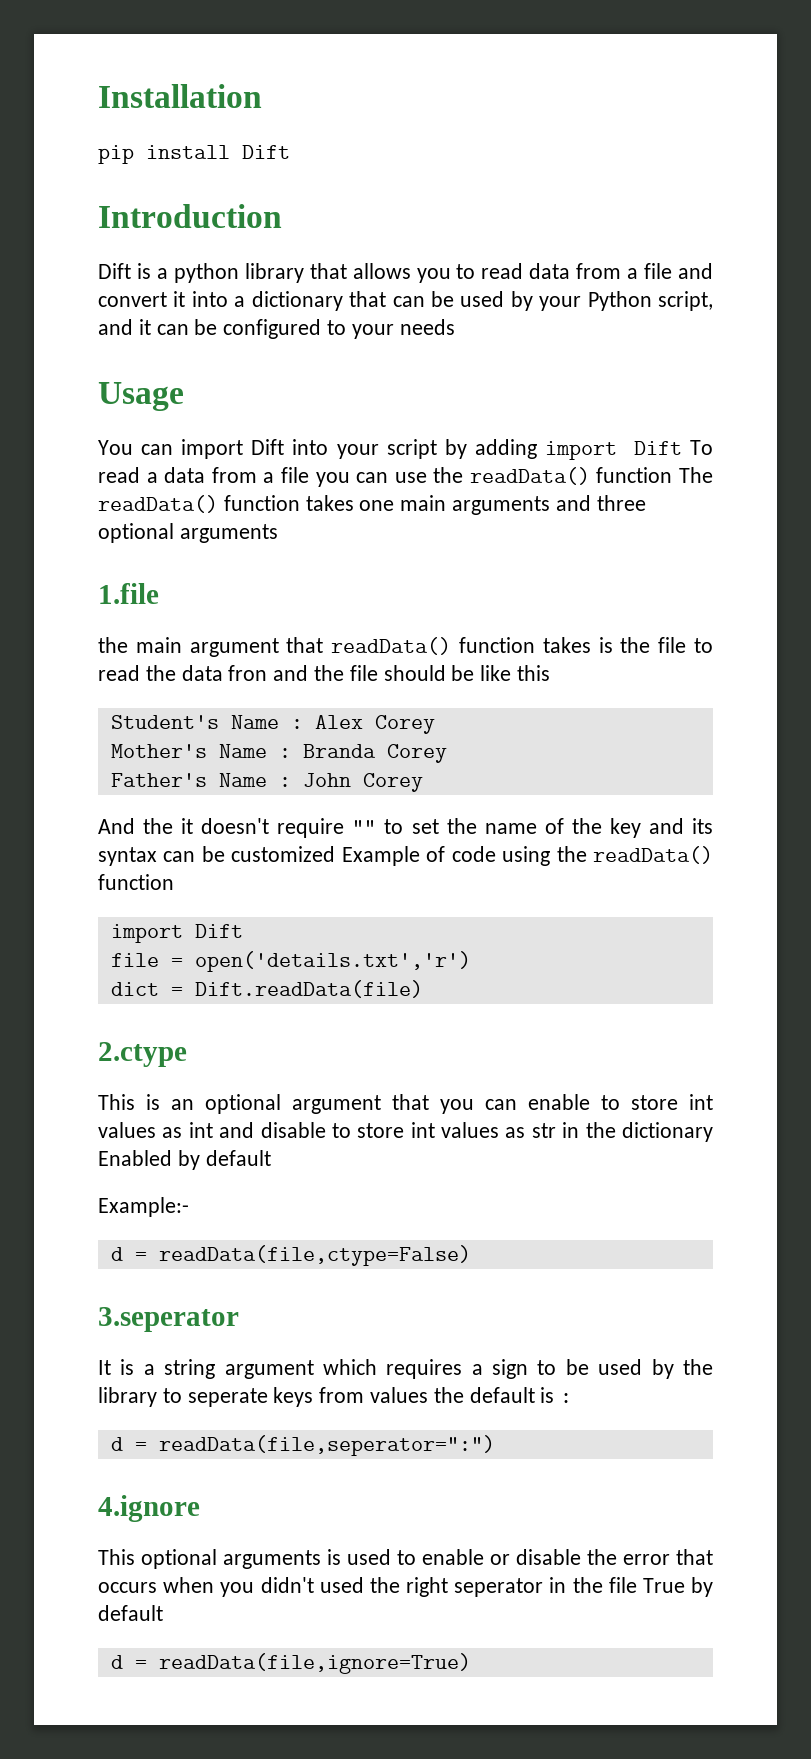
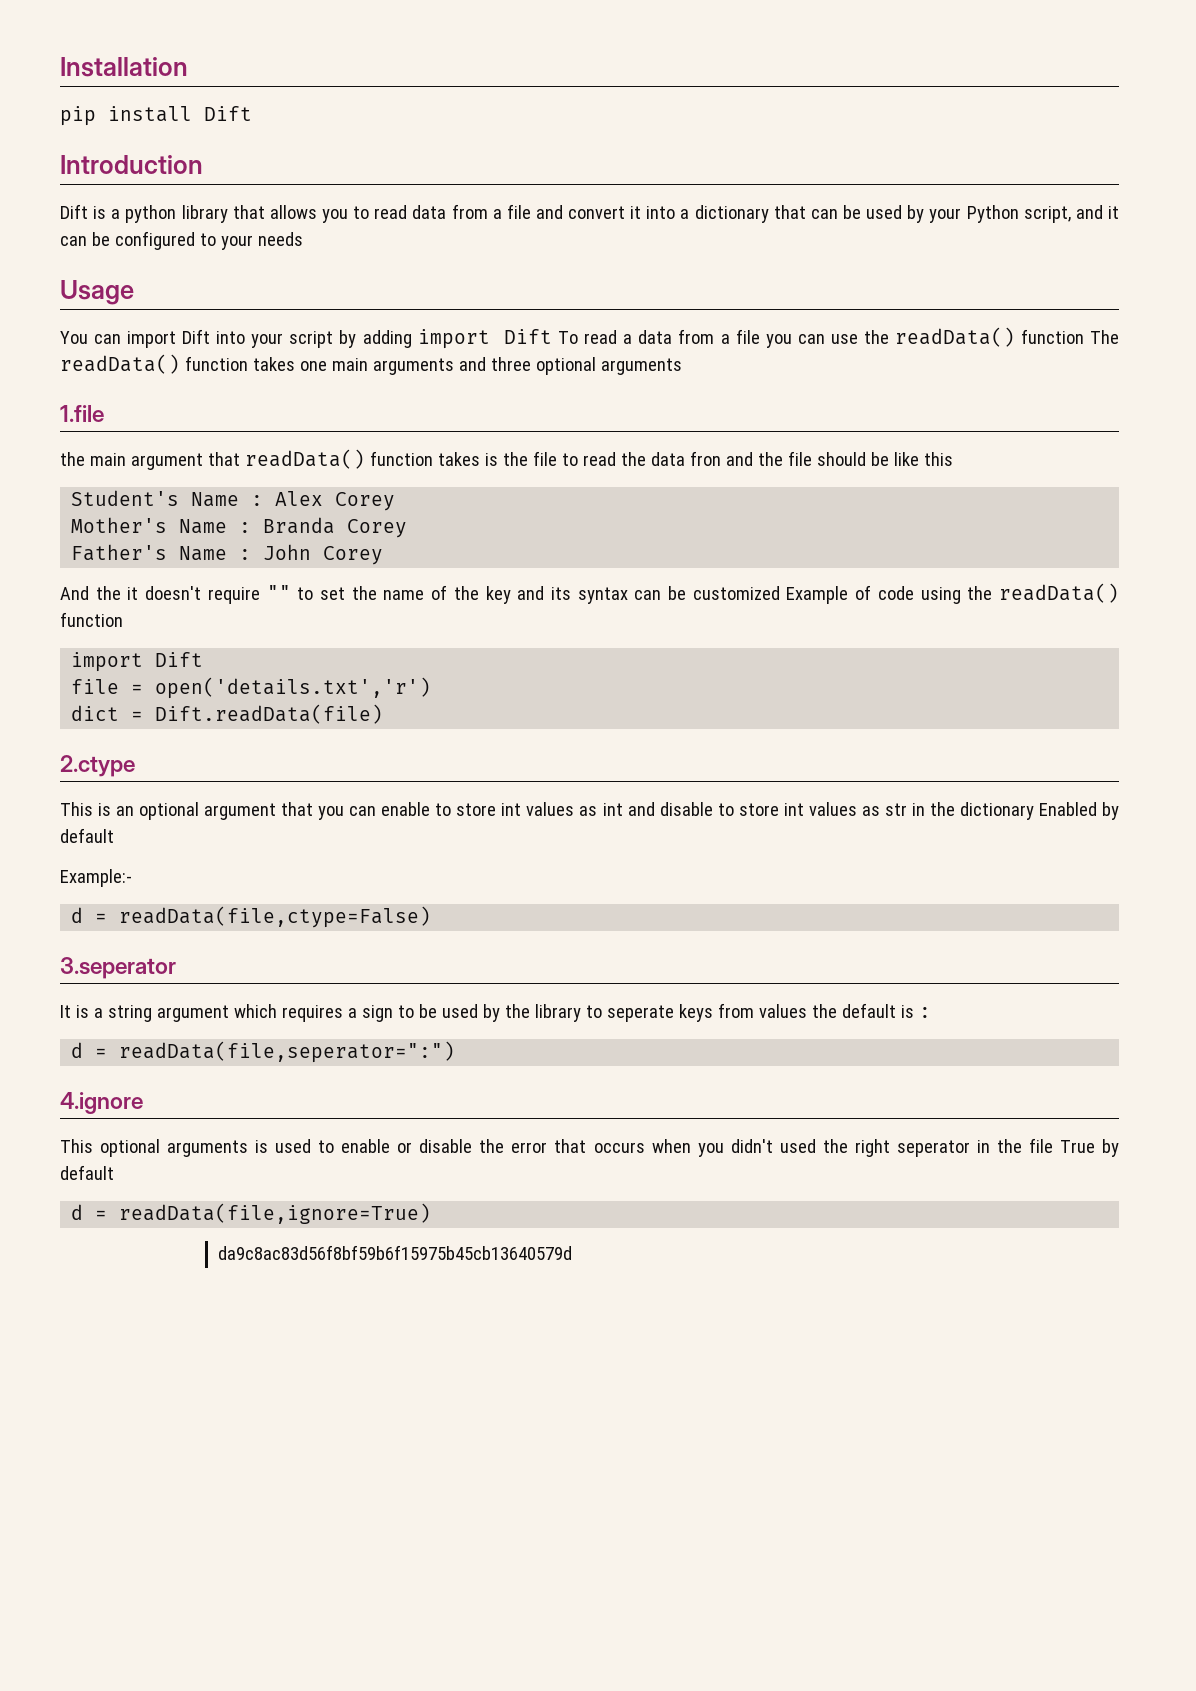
+ da9c8ac83d56f8bf59b6f15975b45cb13640579d

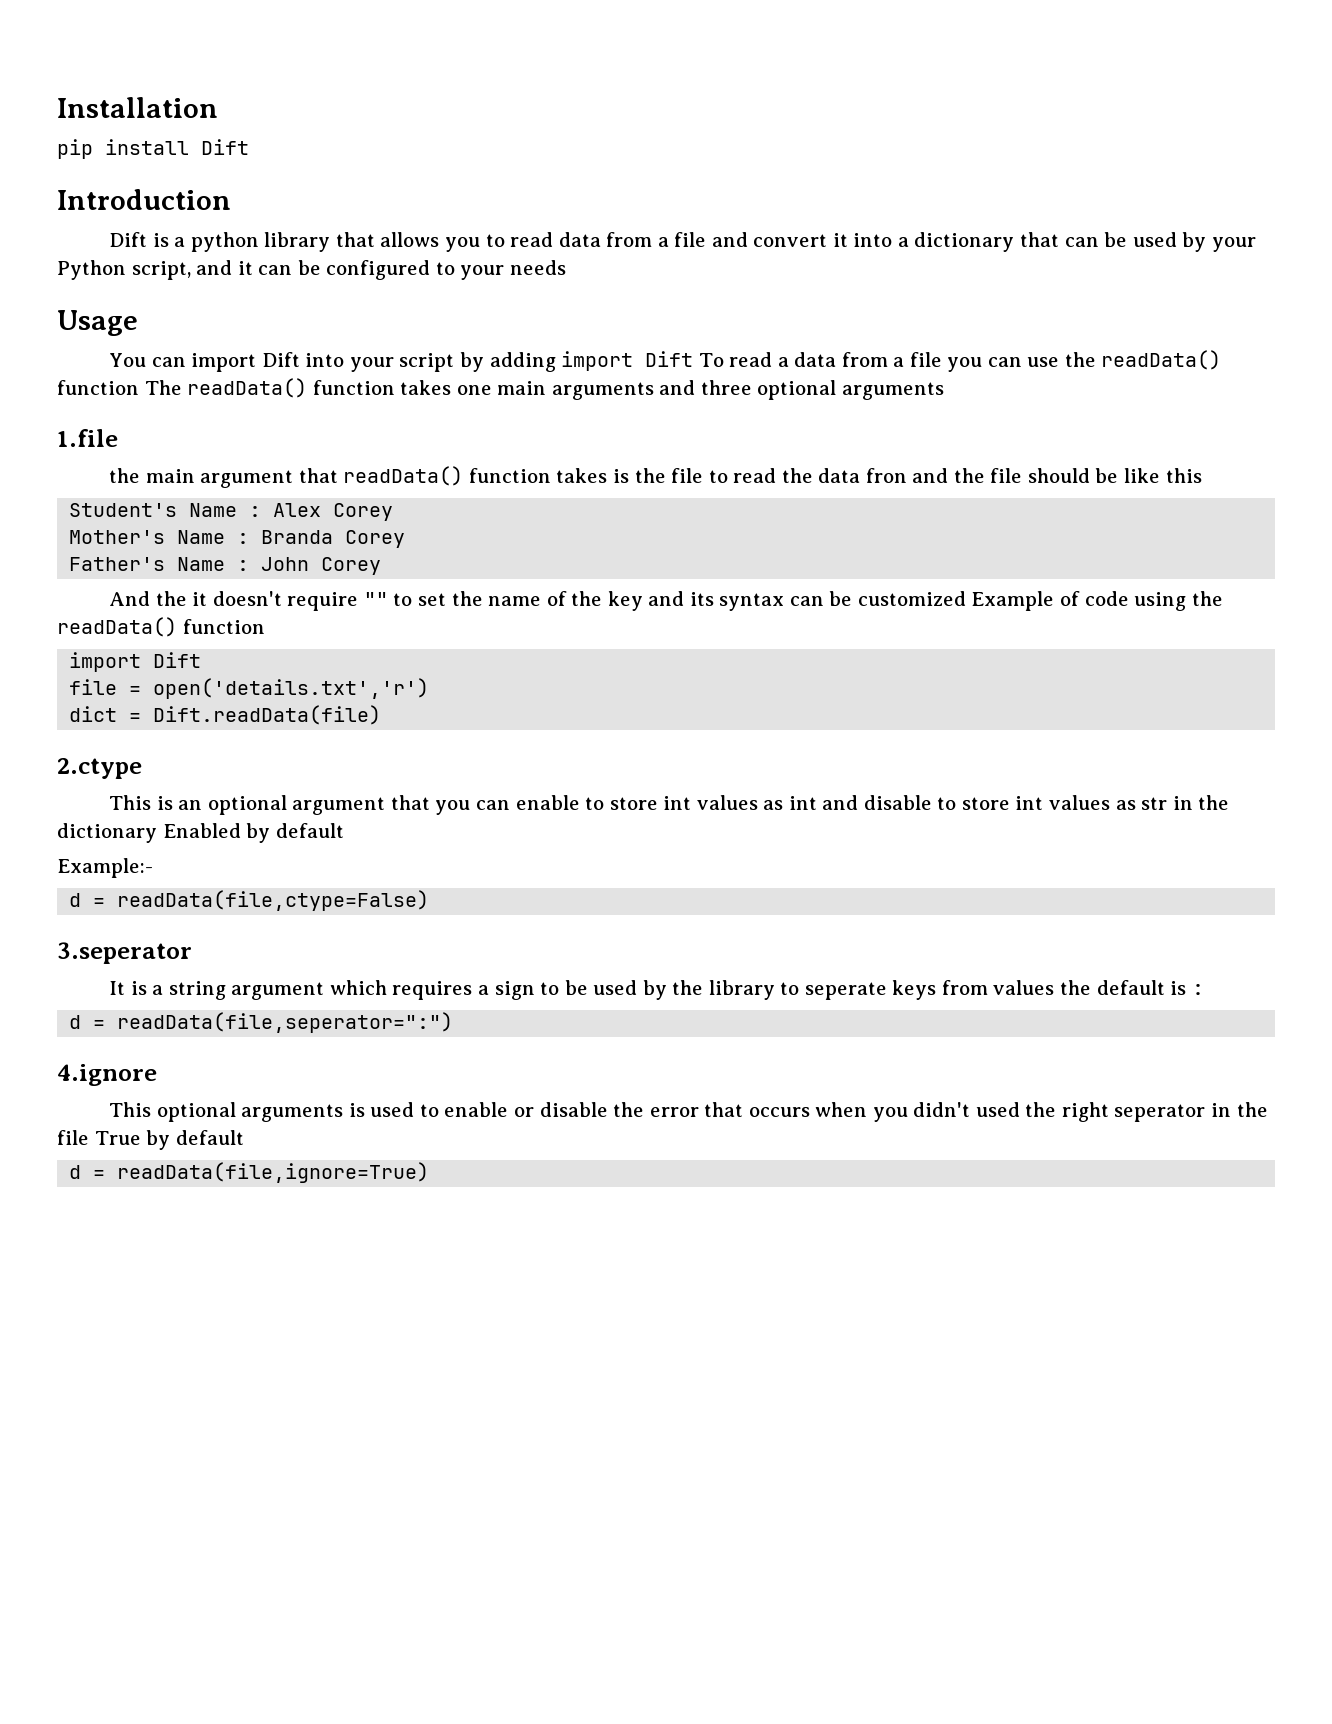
- da9c8ac83d56f8bf59b6f15975b45cb13640579d

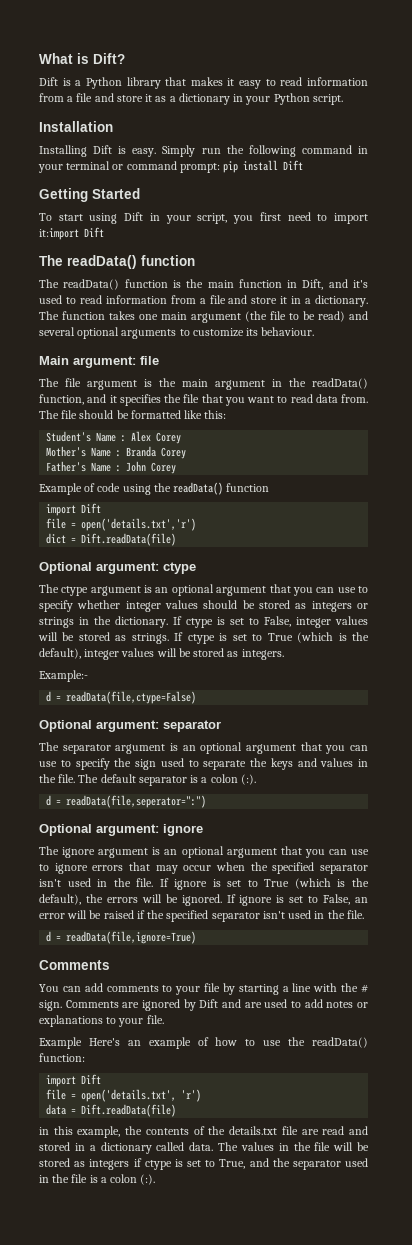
+ What is Dift?
+ Dift is a Python library that makes it easy to read information from a file and store it as a dictionary in your Python script.
  Installation
- pip install Dift
- Introduction
- Dift is a python library that allows you to read data from a file and convert it into a dictionary that can be used by your Python script, and it can be configured to your needs
- Usage
- You can import Dift into your script by adding import Dift To read a data from a file you can use the readData() function The readData() function takes one main arguments and three optional arguments
- 1.file
- the main argument that readData() function takes is the file to read the data fron and the file should be like this
+ Installing Dift is easy. Simply run the following command in your terminal or command prompt: pip install Dift
+ Getting Started
+ To start using Dift in your script, you first need to import it:import Dift
+ The readData() function
+ The readData() function is the main function in Dift, and it's used to read information from a file and store it in a dictionary. The function takes one main argument (the file to be read) and several optional arguments to customize its behaviour.
+ Main argument: file
+ The file argument is the main argument in the readData() function, and it specifies the file that you want to read data from. The file should be formatted like this:
- And the it doesn't require "" to set the name of the key and its syntax can be customized Example of code using the readData() function
+ Example of code using the readData() function
- 2.ctype
- This is an optional argument that you can enable to store int values as int and disable to store int values as str in the dictionary Enabled by default
+ Optional argument: ctype
+ The ctype argument is an optional argument that you can use to specify whether integer values should be stored as integers or strings in the dictionary. If ctype is set to False, integer values will be stored as strings. If ctype is set to True (which is the default), integer values will be stored as integers.
  Example:-
  d = readData(file,ctype=False)
- 3.seperator
- It is a string argument which requires a sign to be used by the library to seperate keys from values the default is :
+ Optional argument: separator
+ The separator argument is an optional argument that you can use to specify the sign used to separate the keys and values in the file. The default separator is a colon (:).
  d = readData(file,seperator=":")
- 4.ignore
- This optional arguments is used to enable or disable the error that occurs when you didn't used the right seperator in the file True by default
+ Optional argument: ignore
+ The ignore argument is an optional argument that you can use to ignore errors that may occur when the specified separator isn't used in the file. If ignore is set to True (which is the default), the errors will be ignored. If ignore is set to False, an error will be raised if the specified separator isn't used in the file.
  d = readData(file,ignore=True)
+ Comments
+ You can add comments to your file by starting a line with the # sign. Comments are ignored by Dift and are used to add notes or explanations to your file.
+ Example Here's an example of how to use the readData() function:
+ import Dift
+ file = open('details.txt', 'r')
+ data = Dift.readData(file)
+ in this example, the contents of the details.txt file are read and stored in a dictionary called data. The values in the file will be stored as integers if ctype is set to True, and the separator used in the file is a colon (:).

